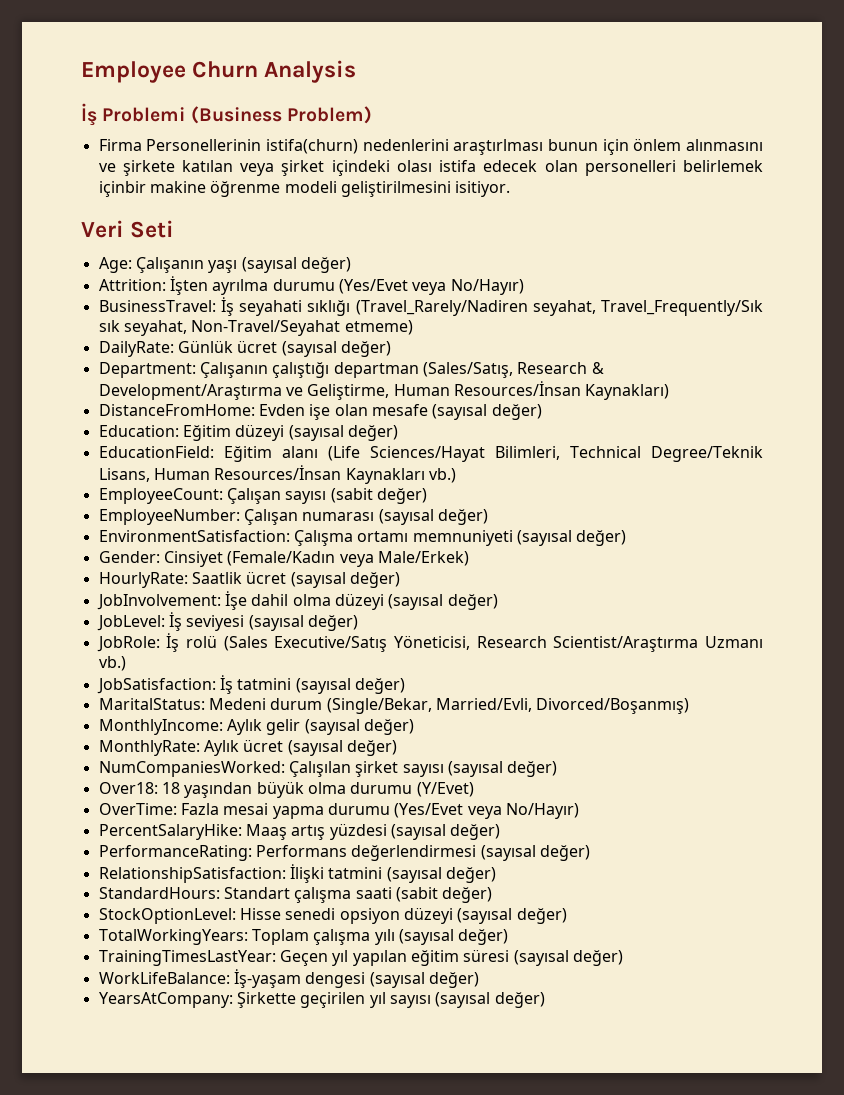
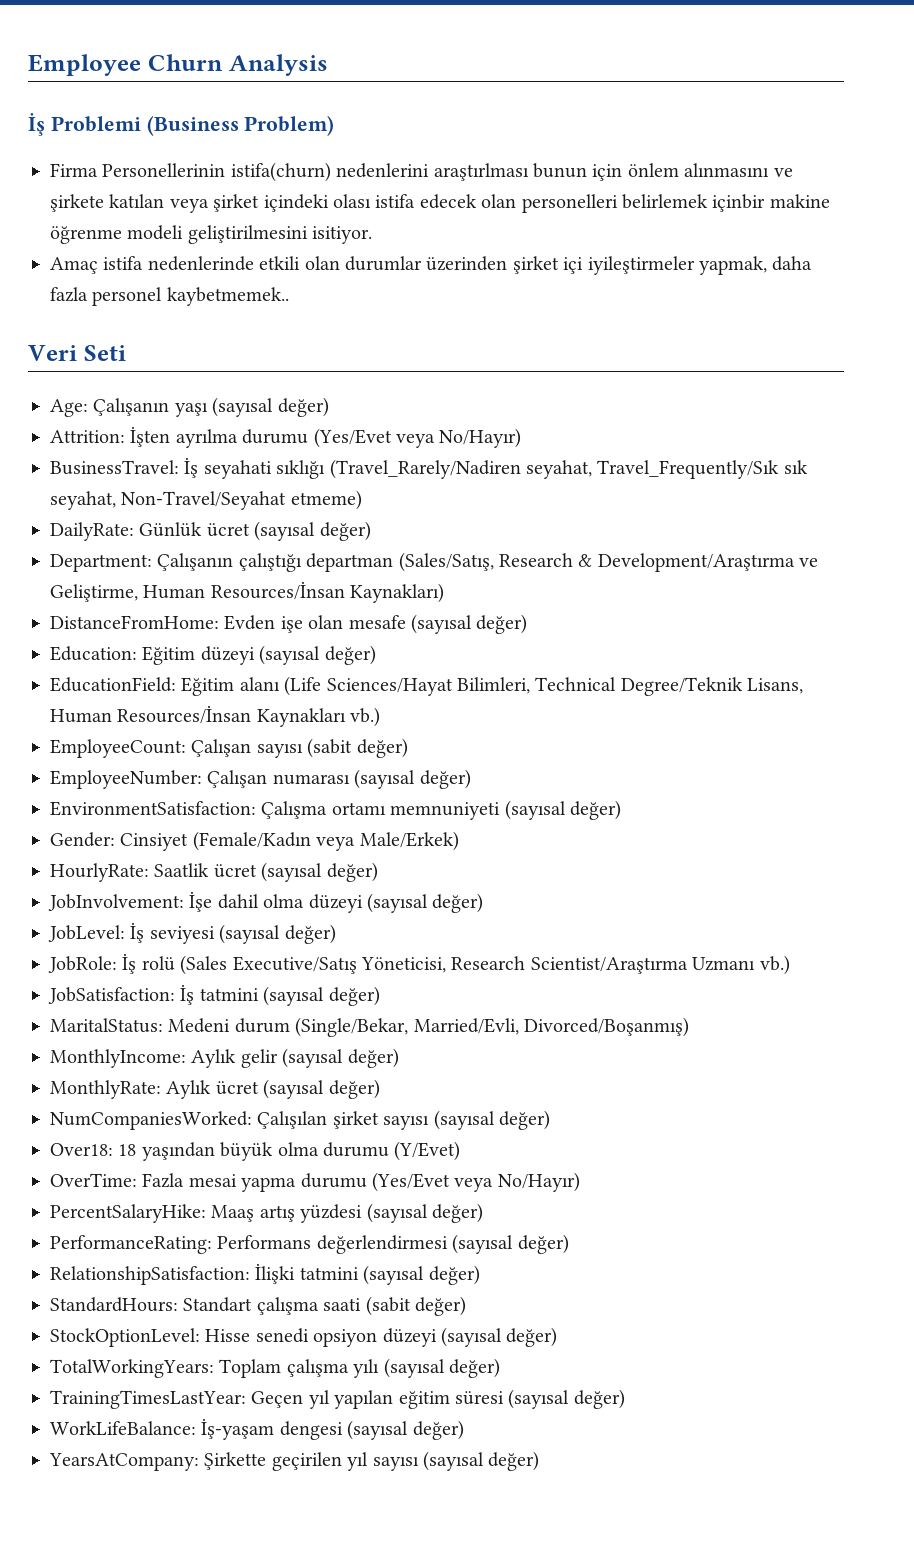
+ Amaç istifa nedenlerinde etkili olan durumlar üzerinden şirket içi iyileştirmeler yapmak, daha fazla personel kaybetmemek..

